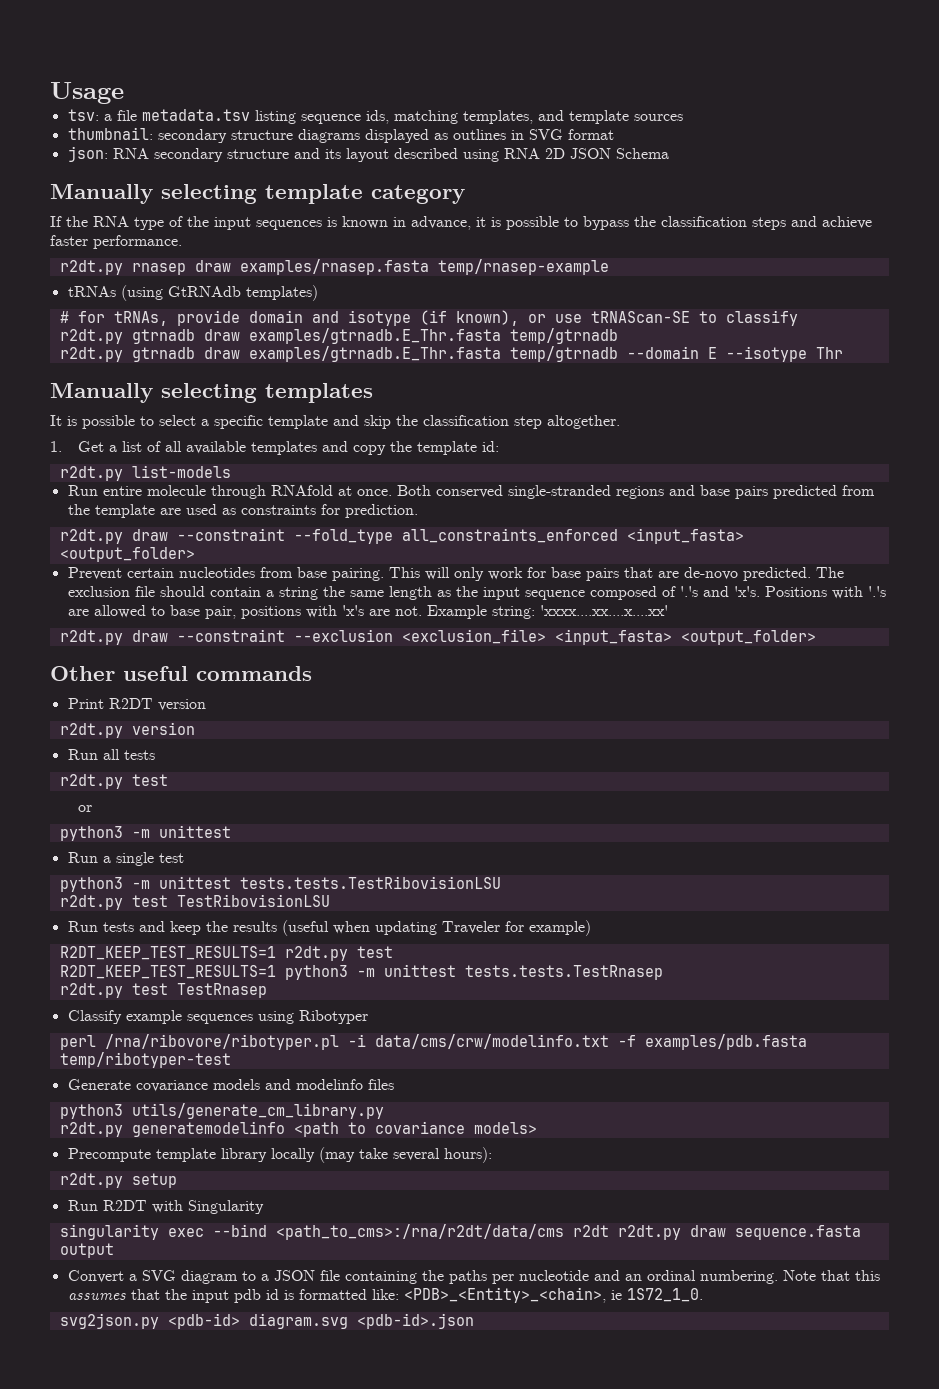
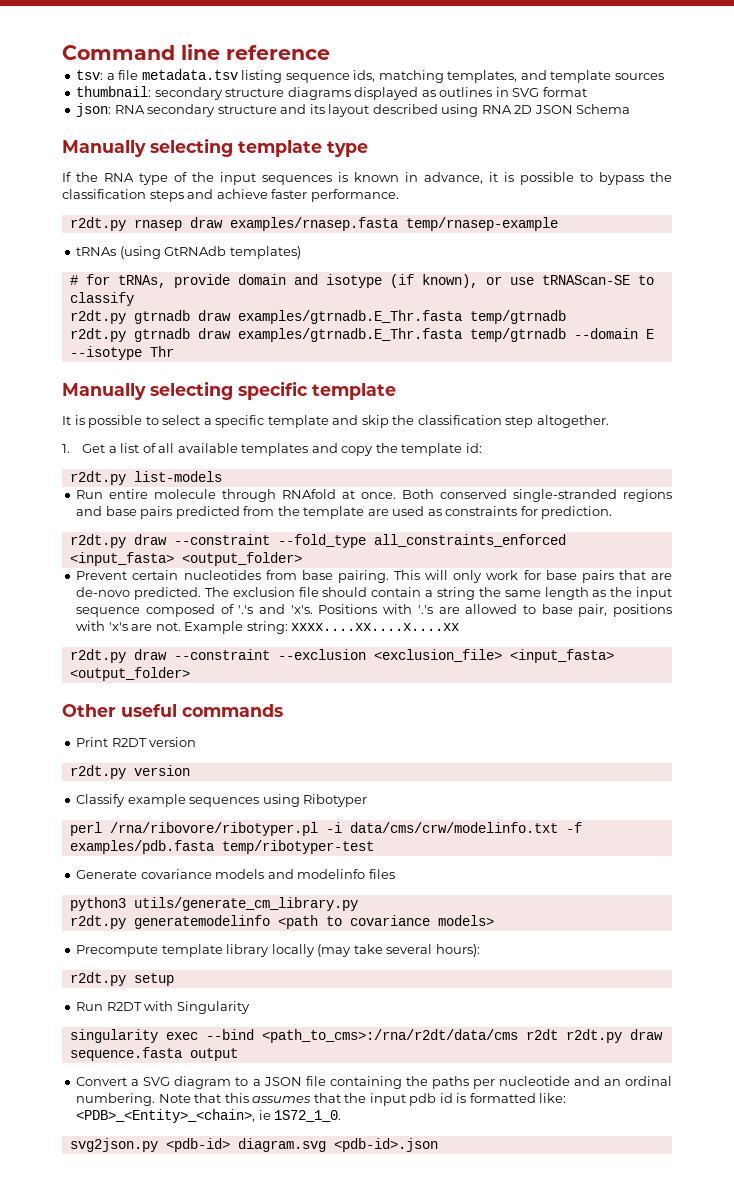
- Usage
+ Command line reference
- Manually selecting template category
+ Manually selecting template type
- Manually selecting templates
+ Manually selecting specific template
- Example string: 'xxxx....xx....x....xx'
+ Example string: xxxx....xx....x....xx
- Run all tests
- r2dt.py test
- or
- python3 -m unittest
- Run a single test
- python3 -m unittest tests.tests.TestRibovisionLSU
- r2dt.py test TestRibovisionLSU
- Run tests and keep the results (useful when updating Traveler for example)
- R2DT_KEEP_TEST_RESULTS=1 r2dt.py test
- R2DT_KEEP_TEST_RESULTS=1 python3 -m unittest tests.tests.TestRnasep
- r2dt.py test TestRnasep

